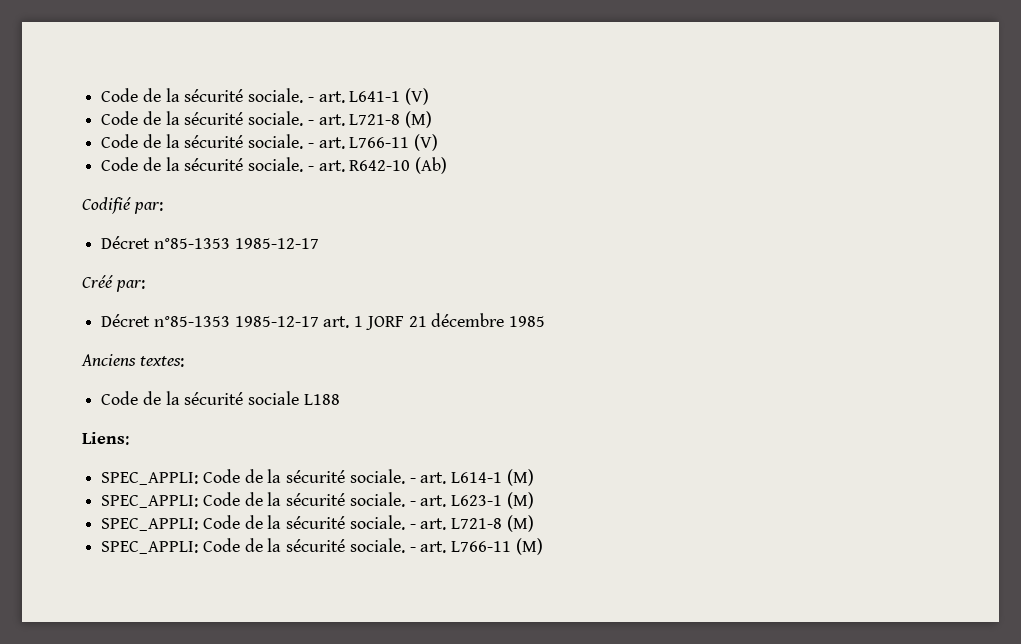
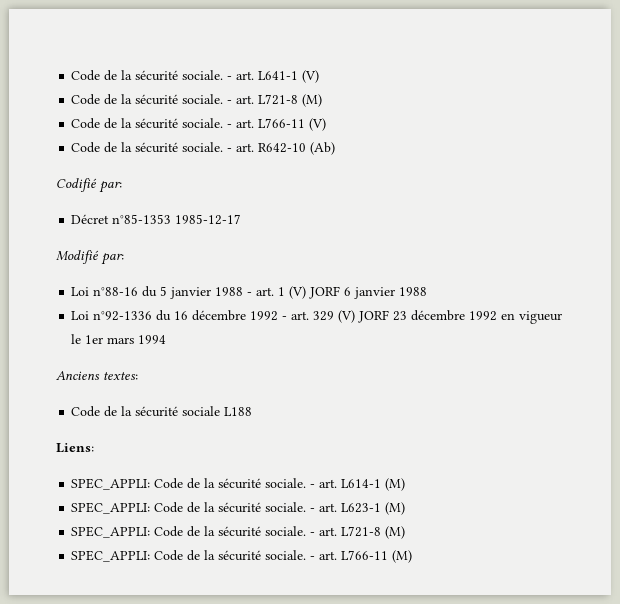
- Créé par:
- Décret n°85-1353 1985-12-17 art. 1 JORF 21 décembre 1985
+ Modifié par:
+ Loi n°88-16 du 5 janvier 1988 - art. 1 (V) JORF 6 janvier 1988
+ Loi n°92-1336 du 16 décembre 1992 - art. 329 (V) JORF 23 décembre 1992 en vigueur le 1er mars 1994

